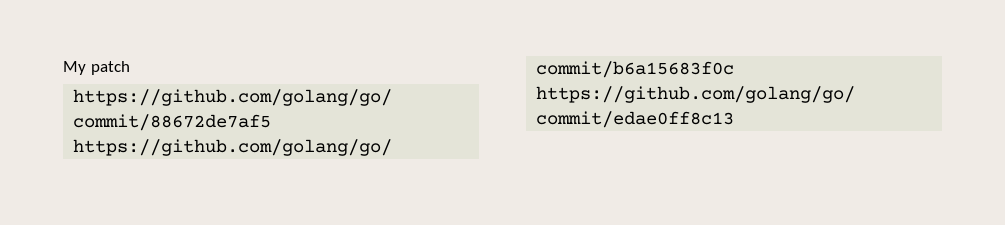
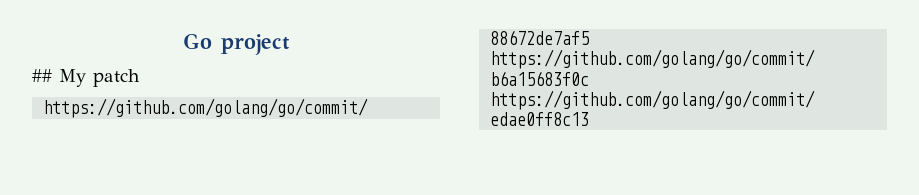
- My patch
+ Go project
+ ## My patch

